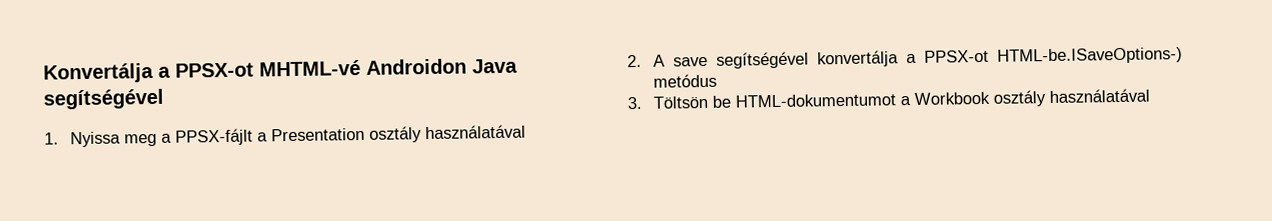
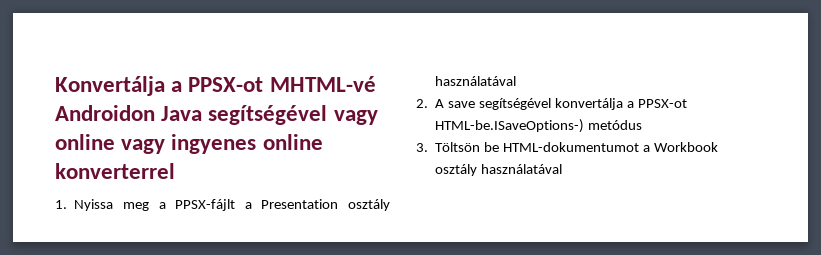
- Konvertálja a PPSX-ot MHTML-vé Androidon Java segítségével
+ Konvertálja a PPSX-ot MHTML-vé Androidon Java segítségével vagy online vagy ingyenes online konverterrel

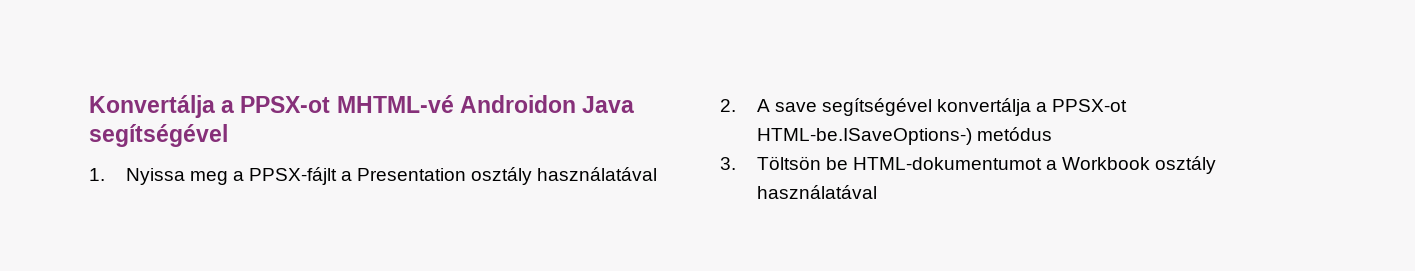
- Konvertálja a PPSX-ot MHTML-vé Androidon Java segítségével vagy online vagy ingyenes online konverterrel
+ Konvertálja a PPSX-ot MHTML-vé Androidon Java segítségével

